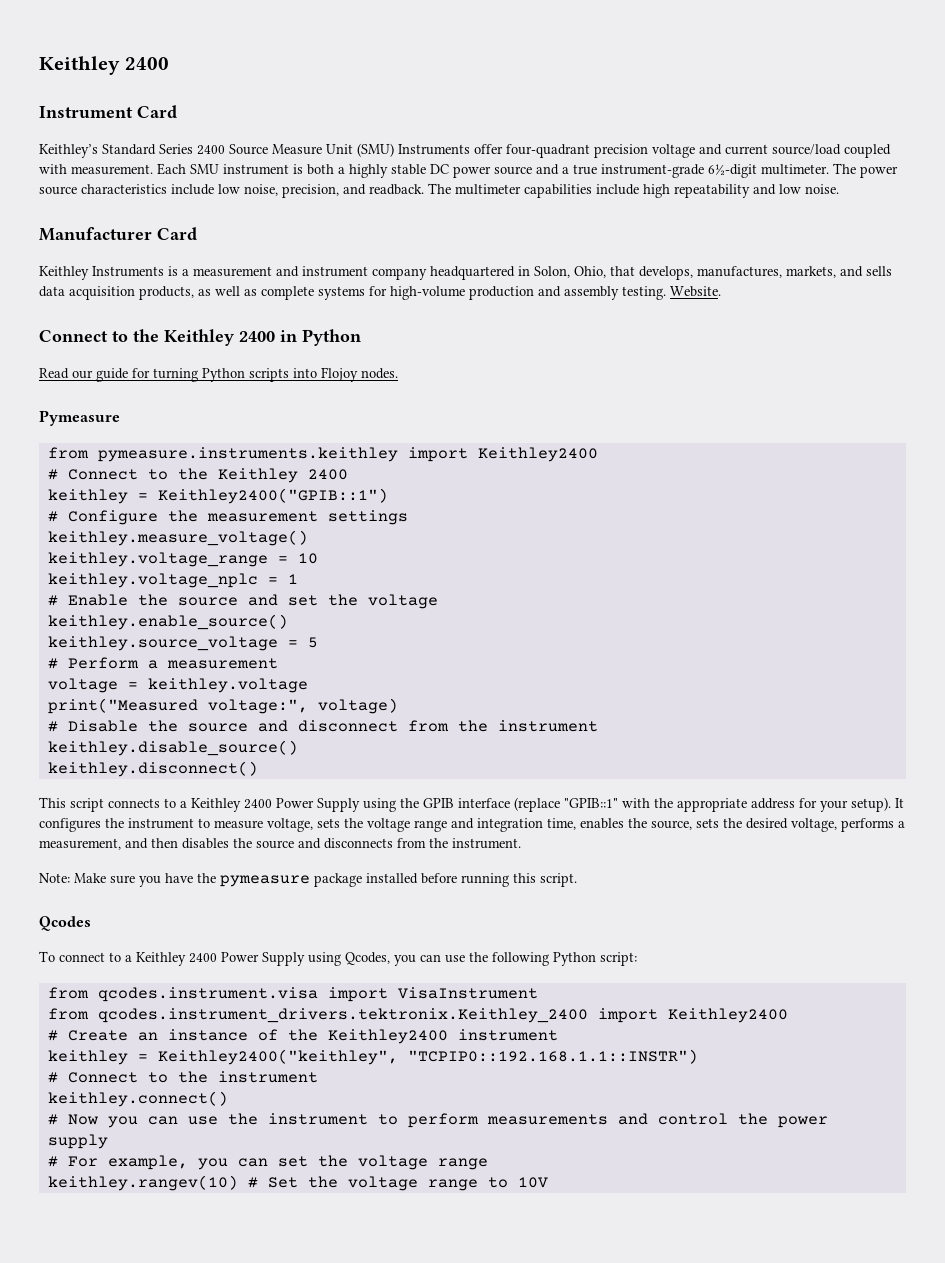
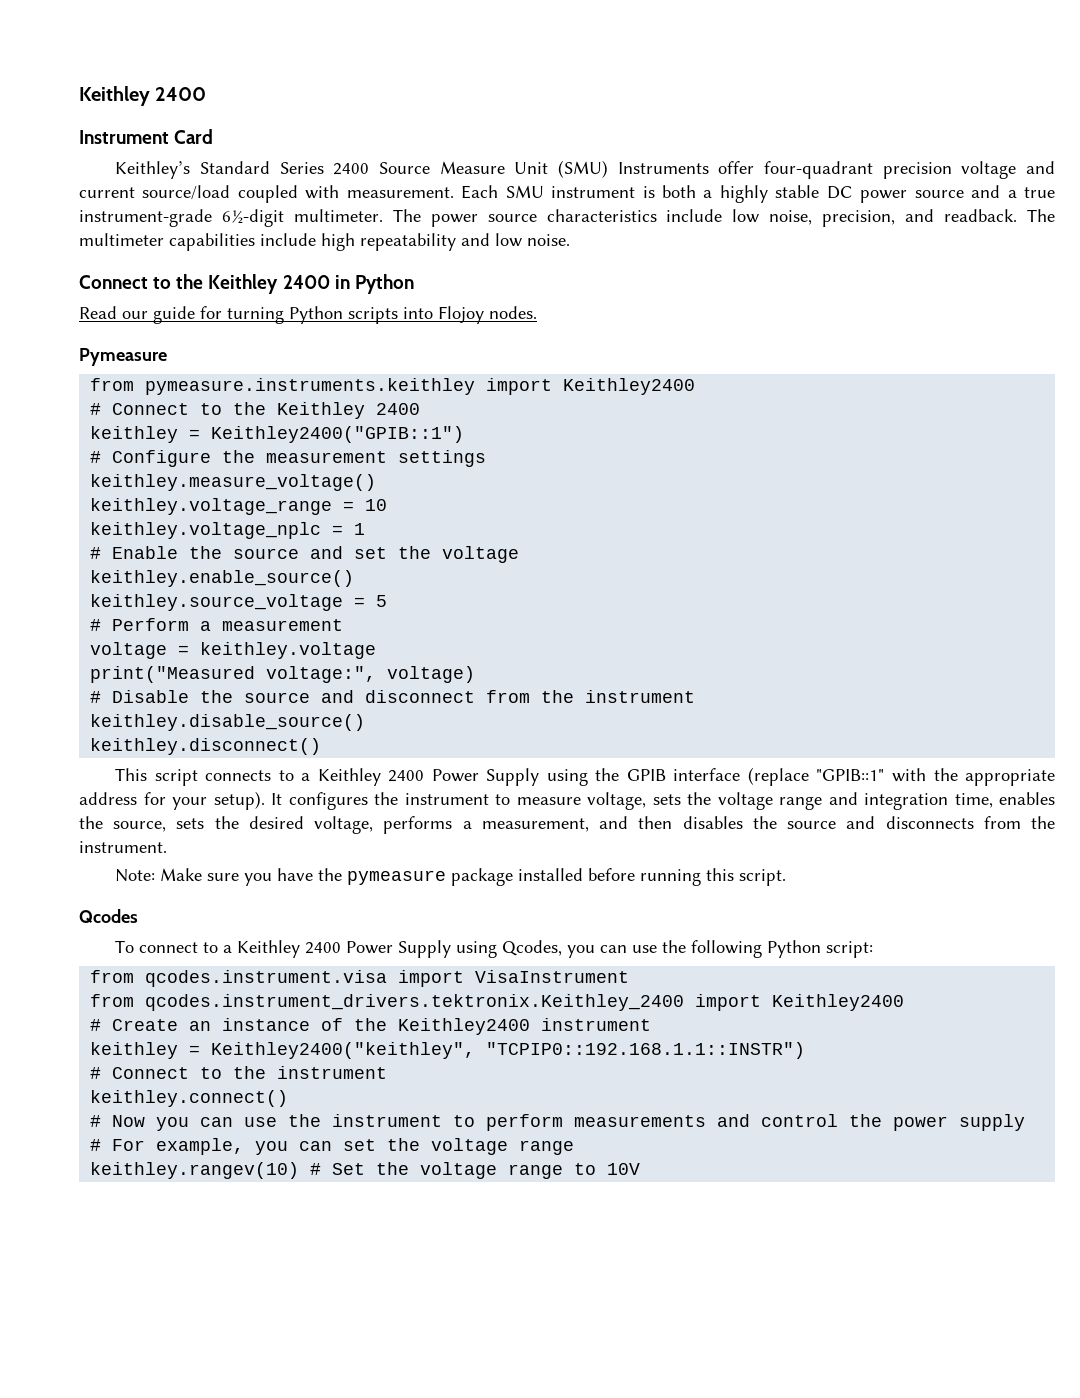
- Manufacturer Card
- Keithley Instruments is a measurement and instrument company headquartered in Solon, Ohio, that develops, manufactures, markets, and sells data acquisition products, as well as complete systems for high-volume production and assembly testing. Website.

